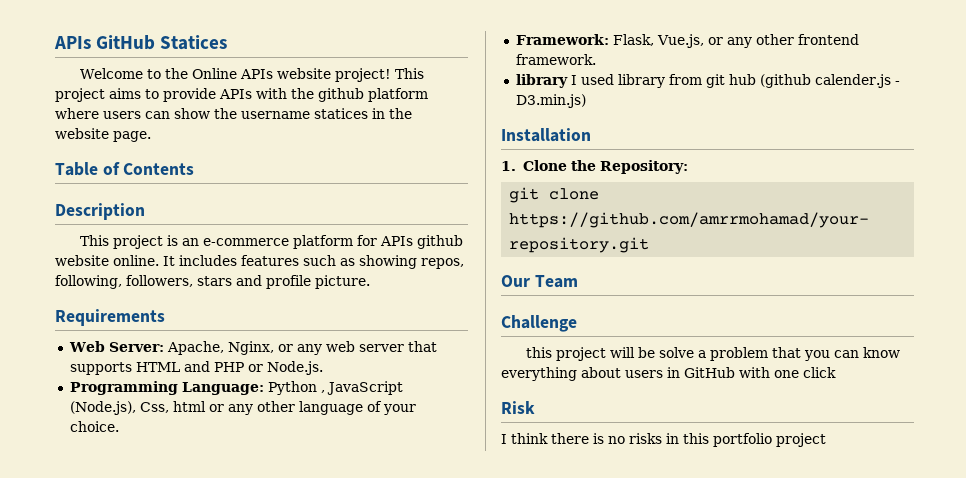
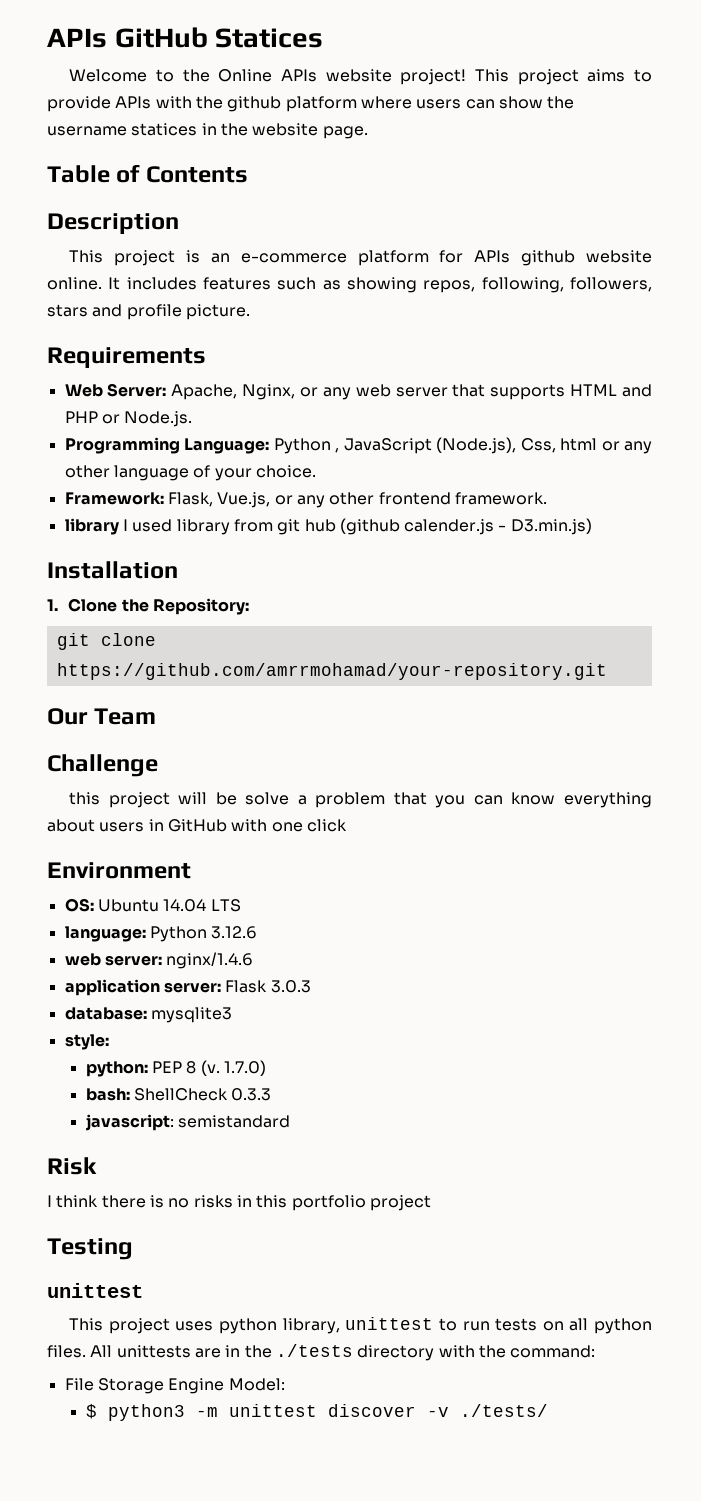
+ Environment
+ OS: Ubuntu 14.04 LTS
+ language: Python 3.12.6
+ web server: nginx/1.4.6
+ application server: Flask 3.0.3
+ database: mysqlite3
+ style:
+ python: PEP 8 (v. 1.7.0)
+ bash: ShellCheck 0.3.3
+ javascript: semistandard
+ Testing
+ unittest
+ This project uses python library, unittest to run tests on all python files. All unittests are in the ./tests directory with the command:
+ File Storage Engine Model:
+ $ python3 -m unittest discover -v ./tests/

